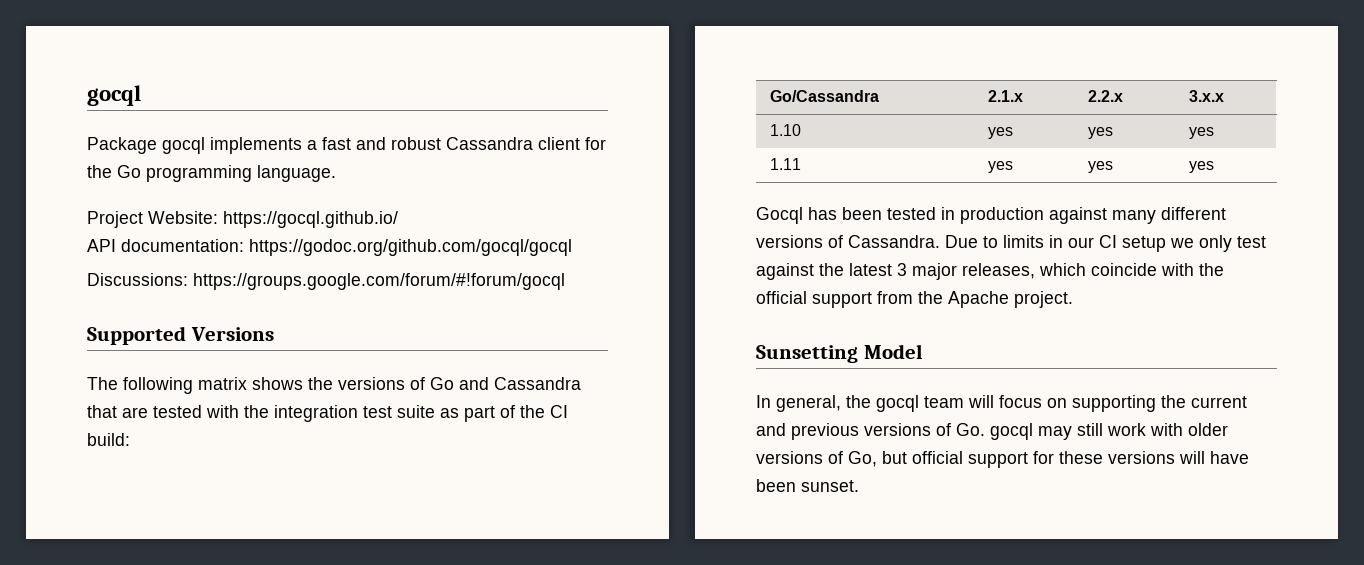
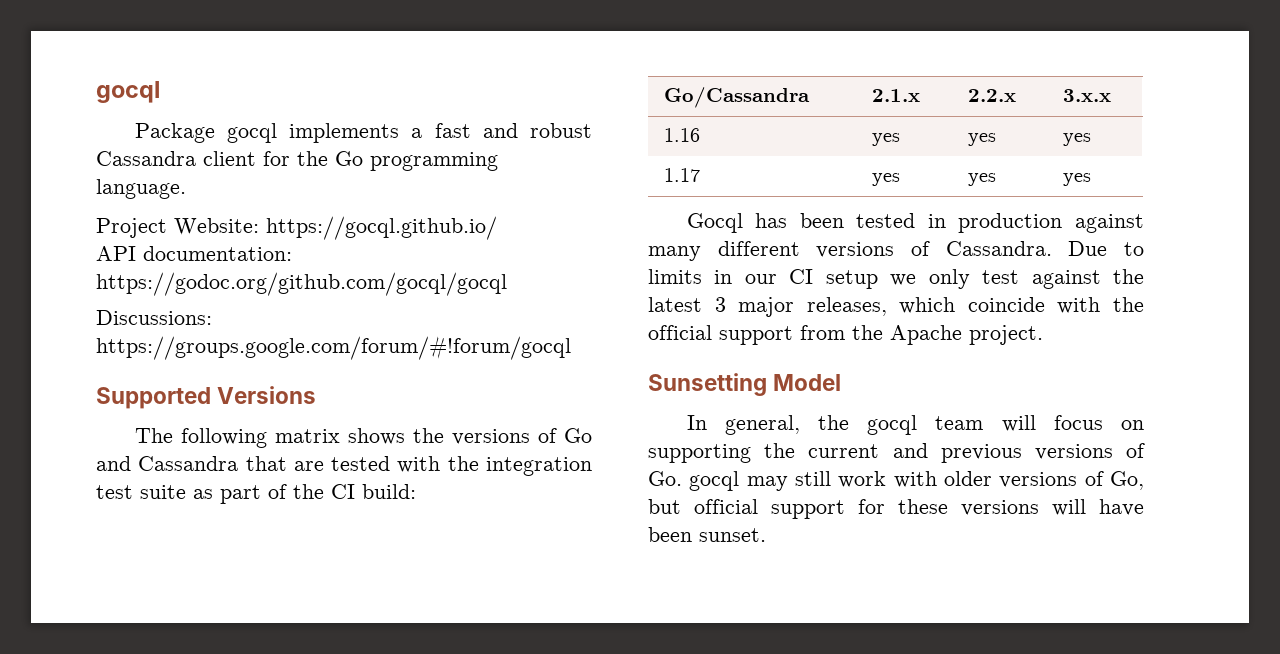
- 1.10 | yes | yes | yes
- 1.11 | yes | yes | yes
+ 1.16 | yes | yes | yes
+ 1.17 | yes | yes | yes

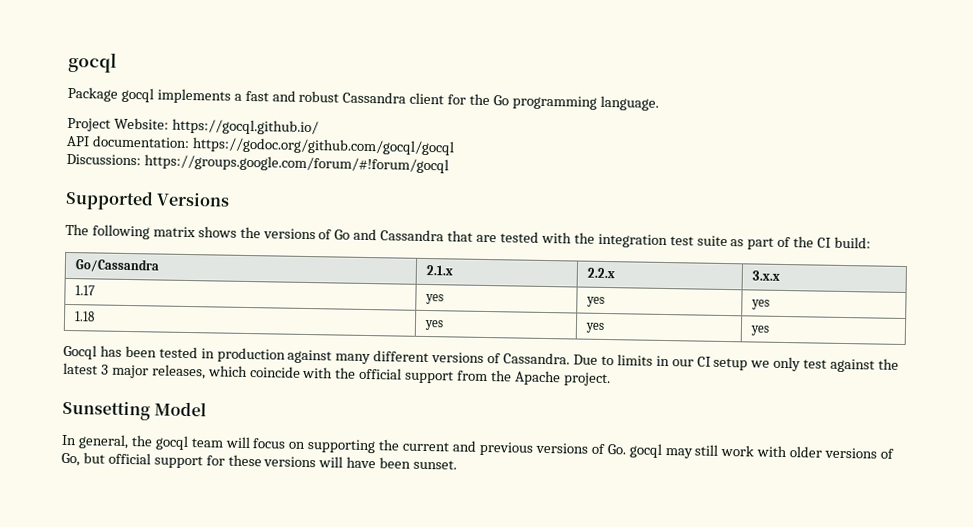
- 1.16 | yes | yes | yes
  1.17 | yes | yes | yes
+ 1.18 | yes | yes | yes

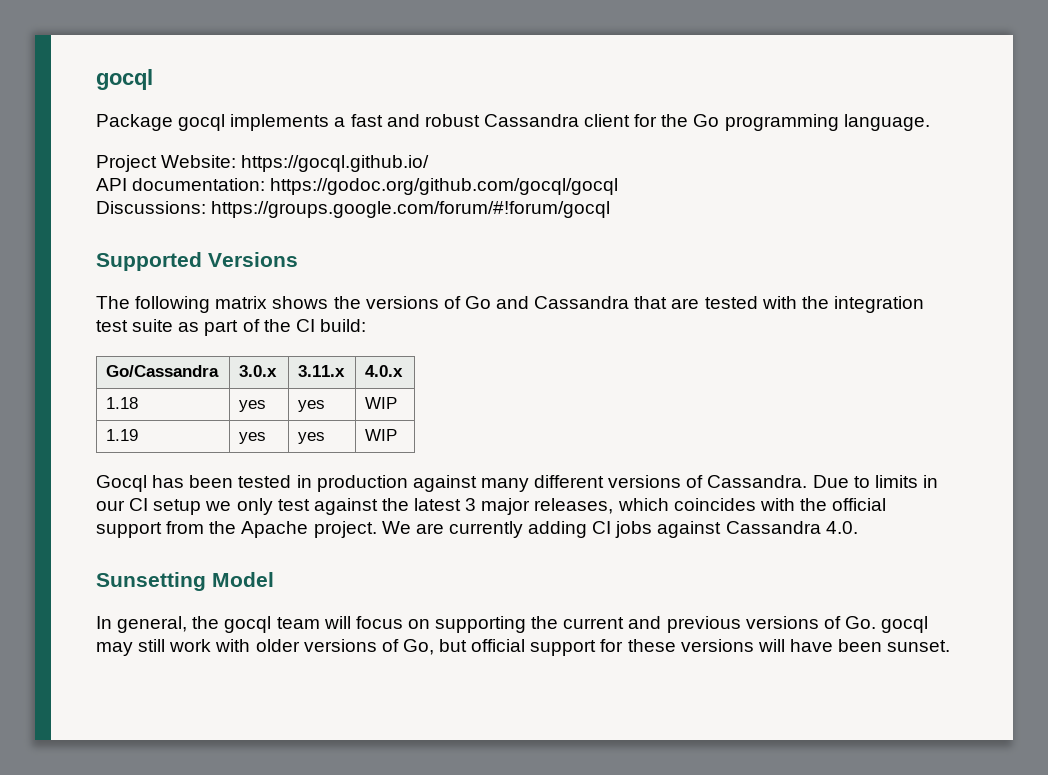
- Go/Cassandra | 2.1.x | 2.2.x | 3.x.x
- 1.17 | yes | yes | yes
+ Go/Cassandra | 3.0.x | 3.11.x | 4.0.x
- 1.18 | yes | yes | yes
+ 1.18 | yes | yes | WIP
+ 1.19 | yes | yes | WIP
- Due to limits in our CI setup we only test against the latest 3 major releases, which coincide with the official support from the Apache project.
+ Due to limits in our CI setup we only test against the latest 3 major releases, which coincides with the official support from the Apache project. We are currently adding CI jobs against Cassandra 4.0.

